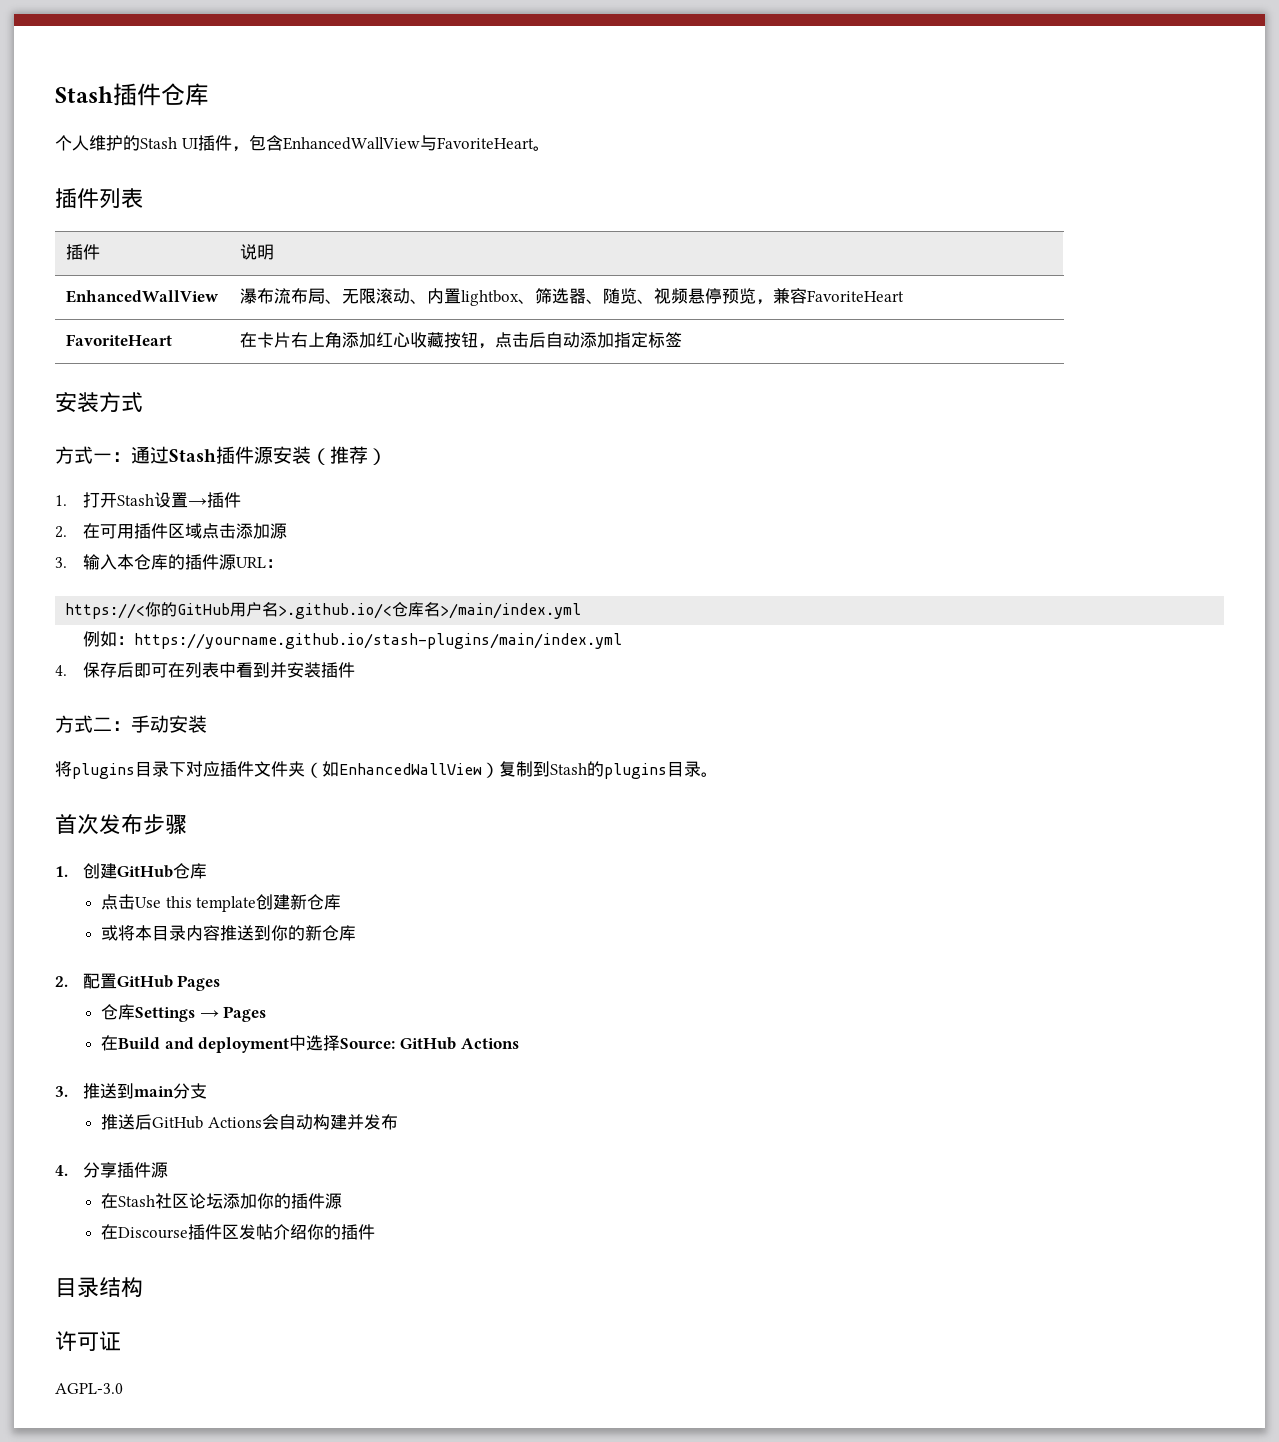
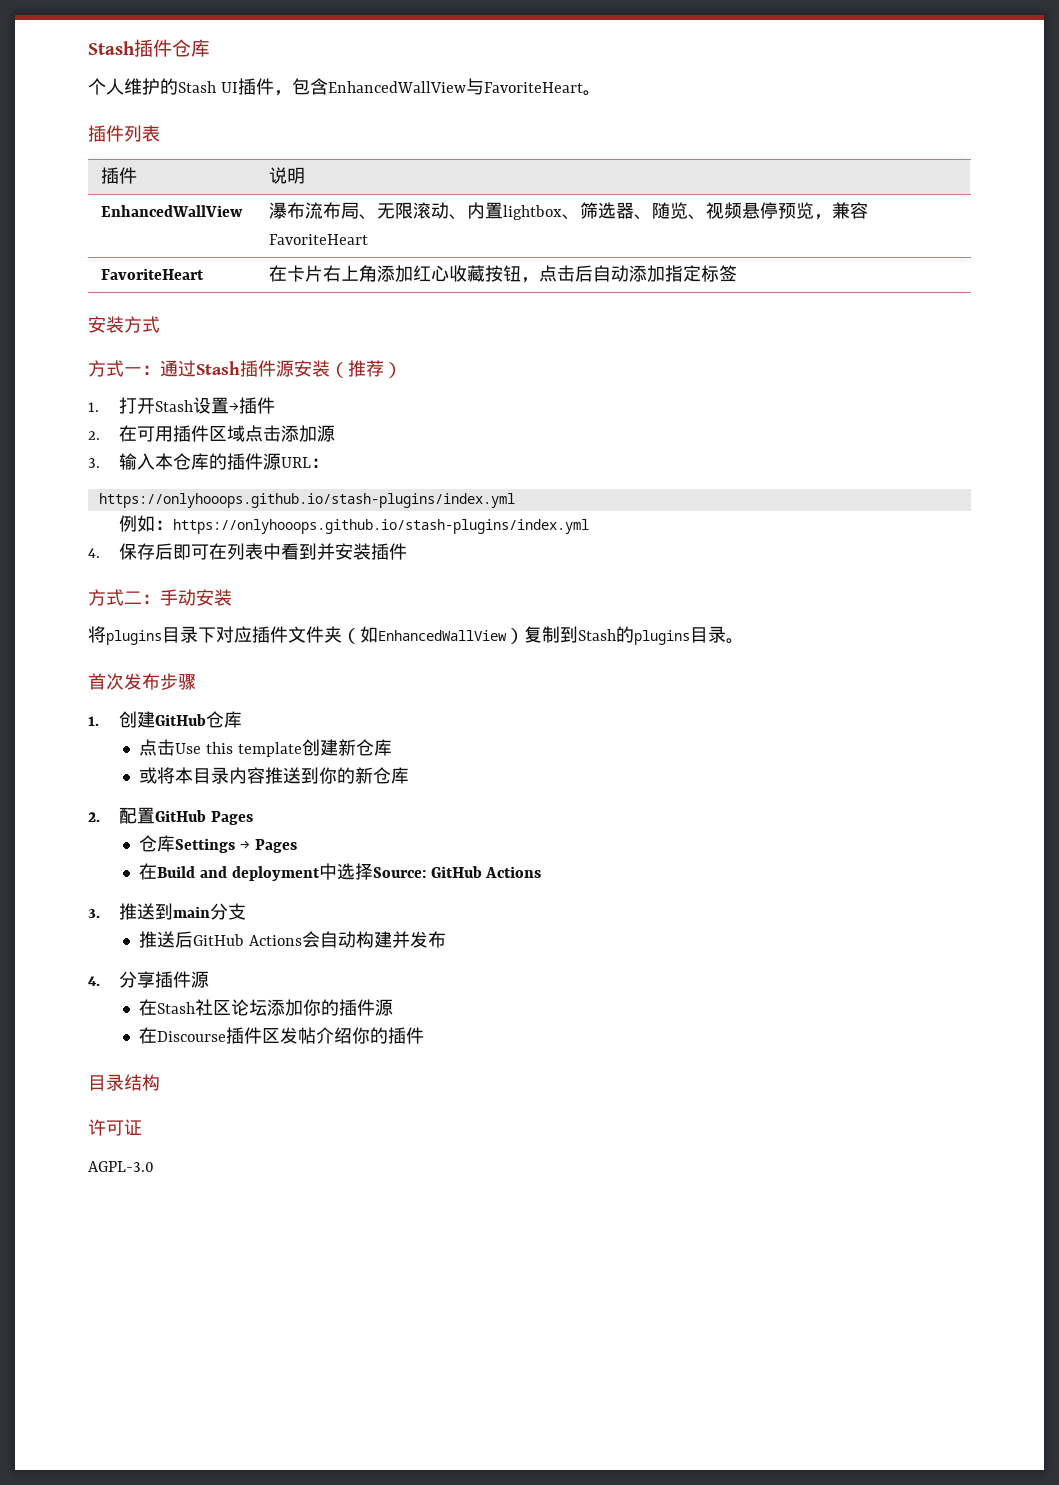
  3.输入本仓库的插件源URL：
- https://<你的GitHub用户名>.github.io/<仓库名>/main/index.yml
+ https://onlyhooops.github.io/stash-plugins/index.yml
- 例如：https://yourname.github.io/stash-plugins/main/index.yml
+ 例如：https://onlyhooops.github.io/stash-plugins/index.yml

